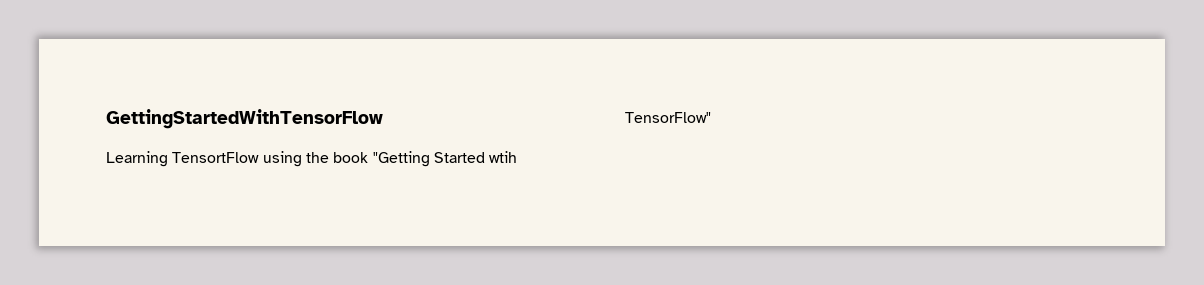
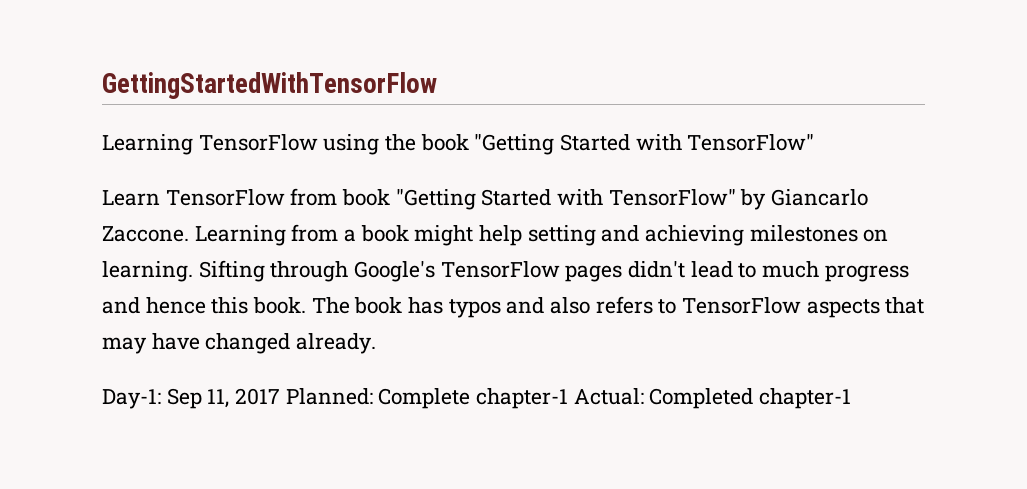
- Learning TensortFlow using the book "Getting Started wtih TensorFlow"
+ Learning TensorFlow using the book "Getting Started with TensorFlow"
+ Learn TensorFlow from book "Getting Started with TensorFlow" by Giancarlo Zaccone. Learning from a book might help setting and achieving milestones on learning. Sifting through Google's TensorFlow pages didn't lead to much progress and hence this book. The book has typos and also refers to TensorFlow aspects that may have changed already.
+ Day-1: Sep 11, 2017 Planned: Complete chapter-1 Actual: Completed chapter-1

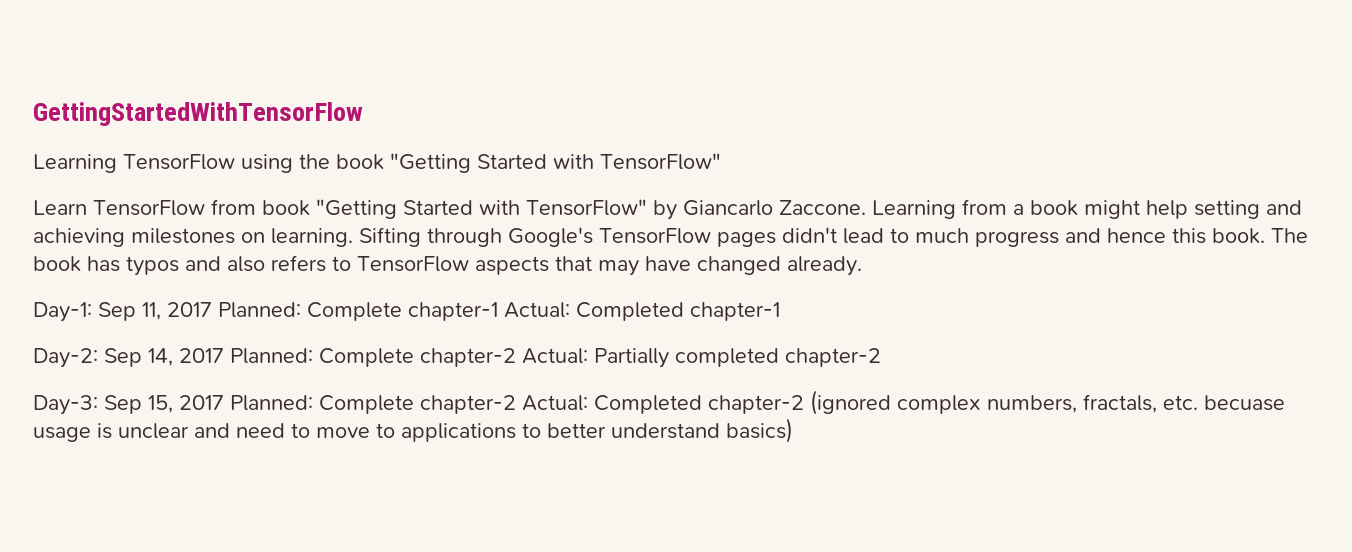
+ Day-2: Sep 14, 2017 Planned: Complete chapter-2 Actual: Partially completed chapter-2
+ Day-3: Sep 15, 2017 Planned: Complete chapter-2 Actual: Completed chapter-2 (ignored complex numbers, fractals, etc. becuase usage is unclear and need to move to applications to better understand basics)

